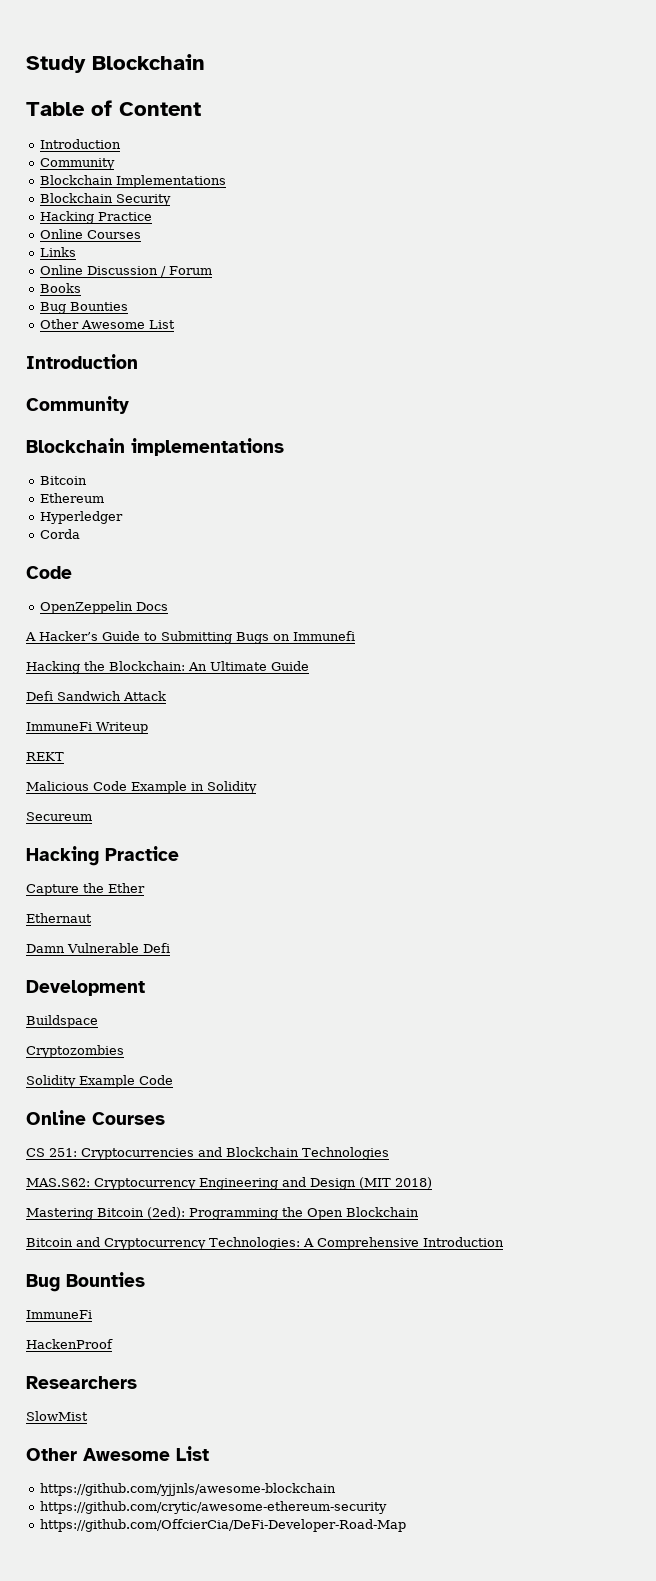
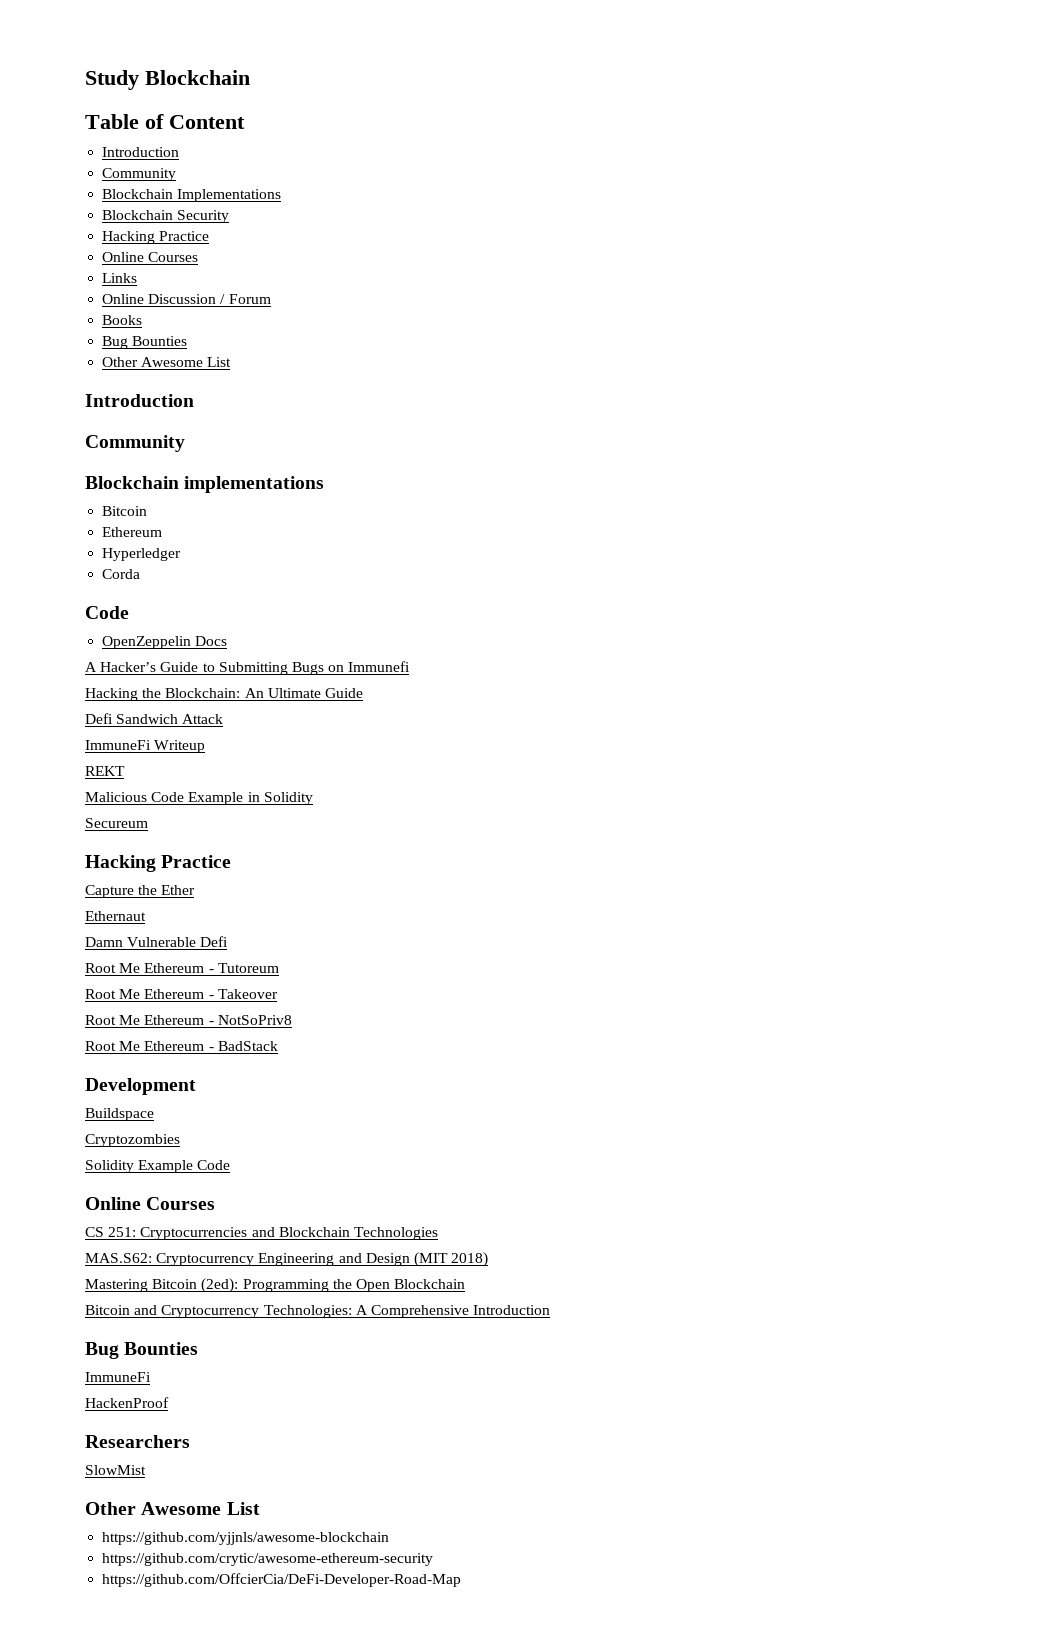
+ Root Me Ethereum - Tutoreum
+ Root Me Ethereum - Takeover
+ Root Me Ethereum - NotSoPriv8
+ Root Me Ethereum - BadStack

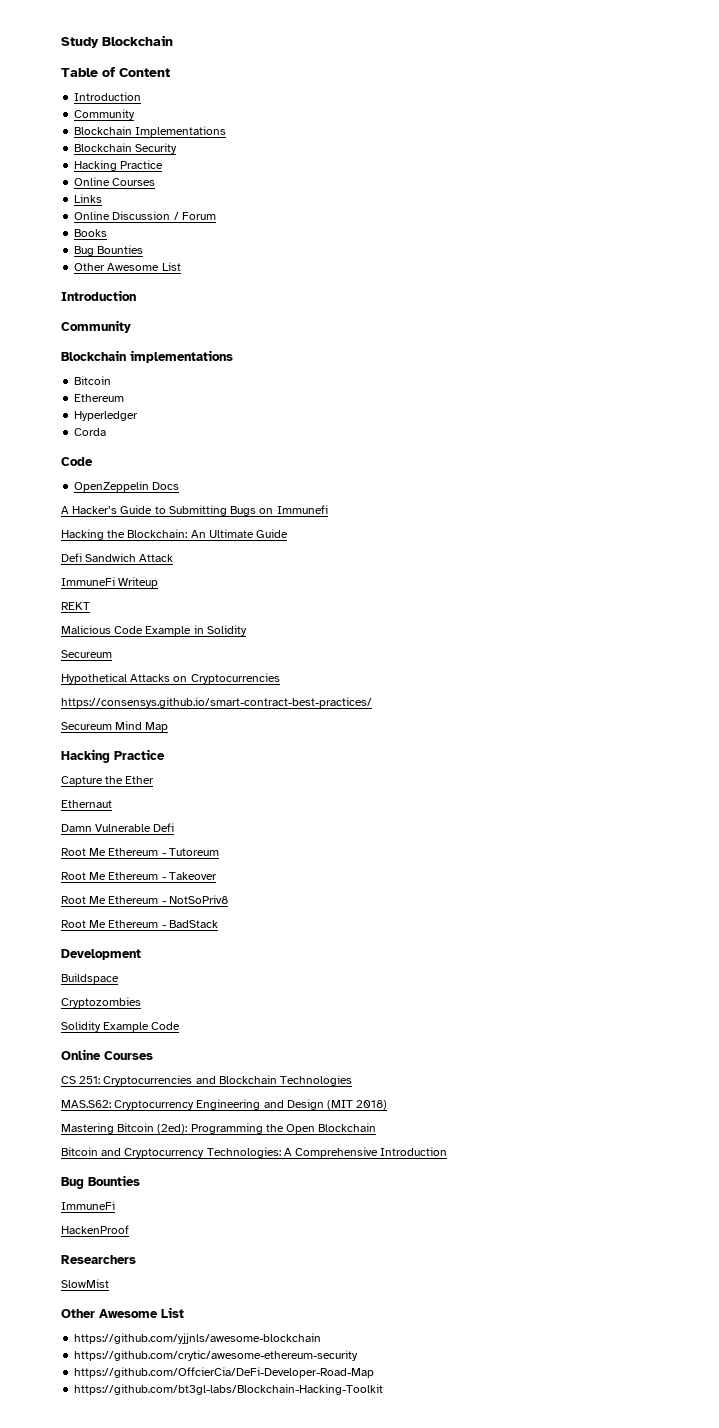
+ Hypothetical Attacks on Cryptocurrencies
+ https://consensys.github.io/smart-contract-best-practices/
+ Secureum Mind Map
+ https://github.com/bt3gl-labs/Blockchain-Hacking-Toolkit

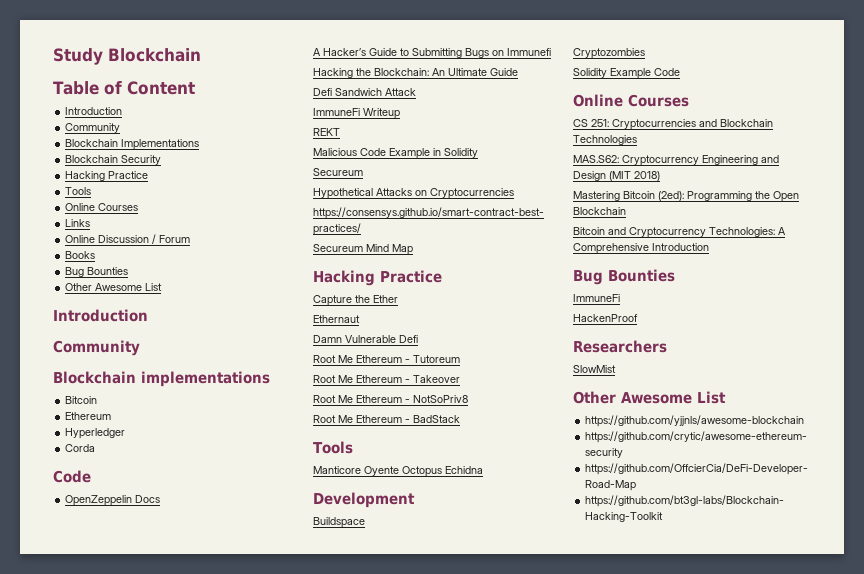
  Blockchain Security
  Hacking Practice
+ Tools
  Root Me Ethereum - BadStack
+ Tools
+ Manticore Oyente Octopus Echidna

